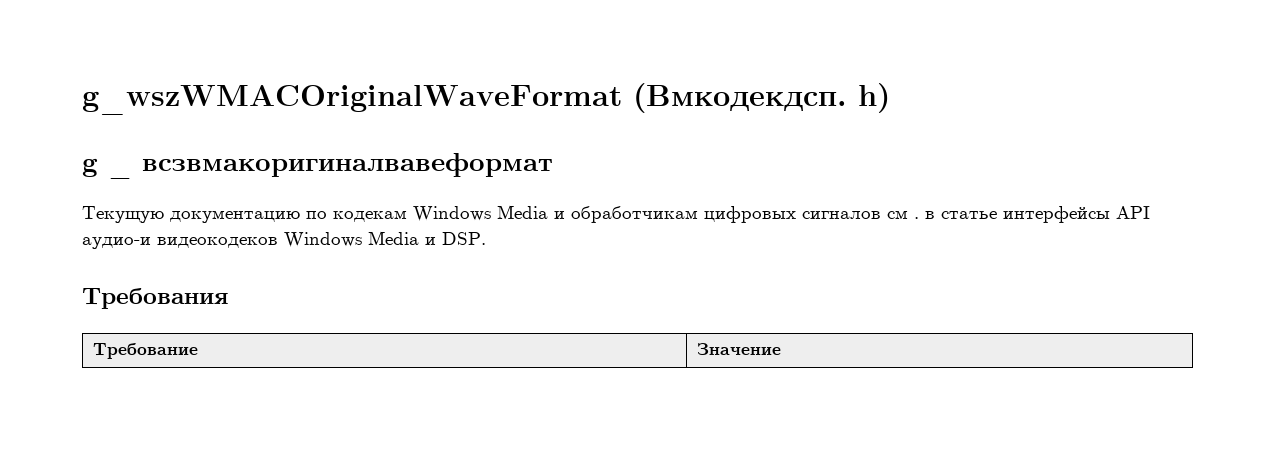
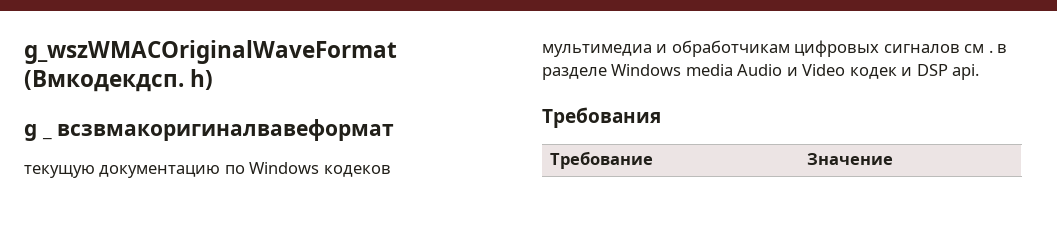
- Текущую документацию по кодекам Windows Media и обработчикам цифровых сигналов см . в статье интерфейсы API аудио-и видеокодеков Windows Media и DSP.
+ текущую документацию по Windows кодеков мультимедиа и обработчикам цифровых сигналов см . в разделе Windows media Audio и Video кодек и DSP api.

